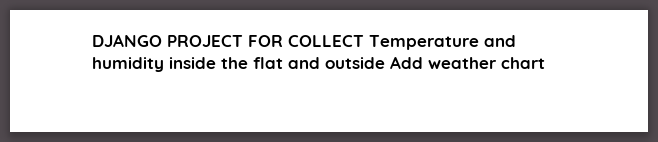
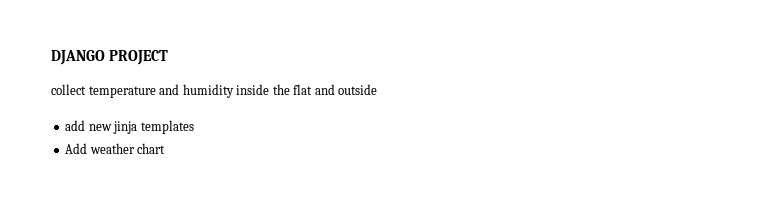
- DJANGO PROJECT FOR COLLECT Temperature and humidity inside the flat and outside Add weather chart
+ DJANGO PROJECT
+ collect temperature and humidity inside the flat and outside
+ add new jinja templates
+ Add weather chart

